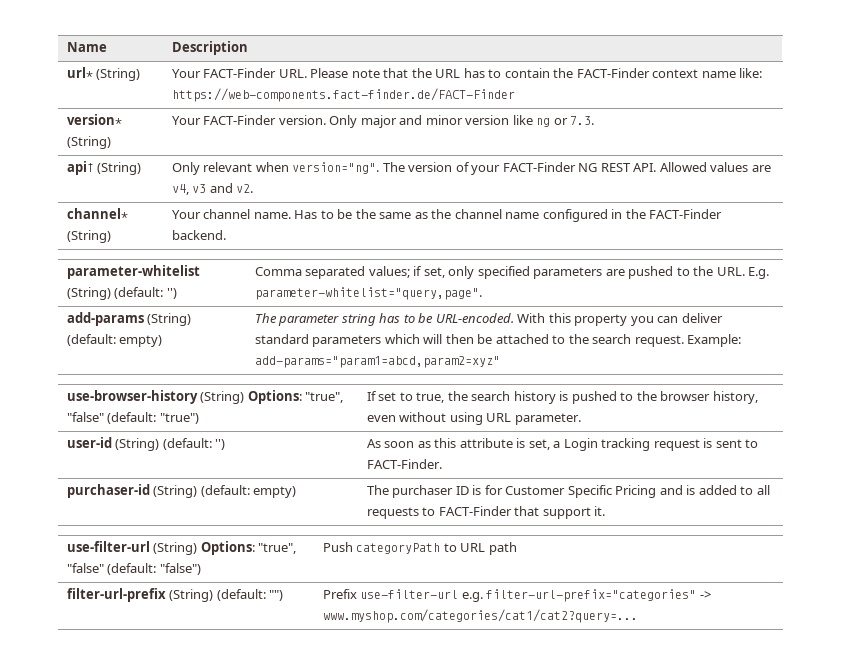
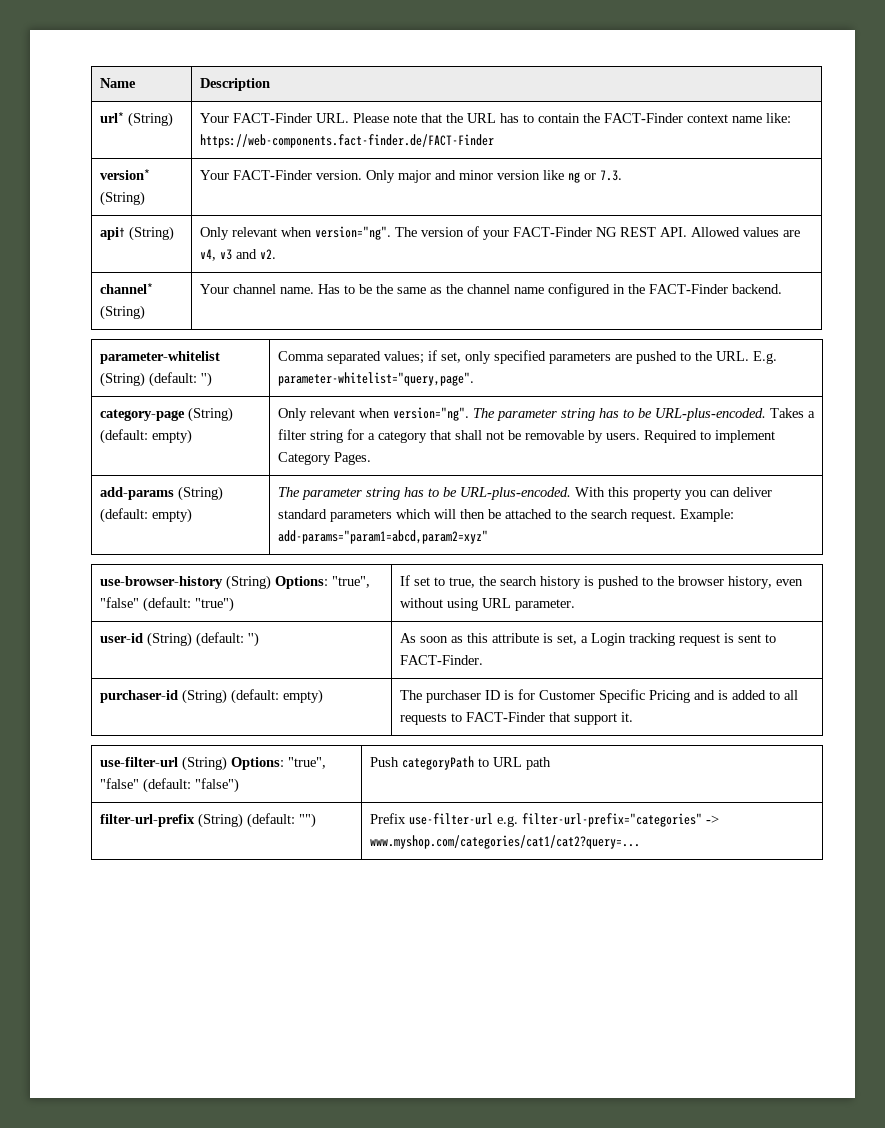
+ category-page (String) (default: empty) | Only relevant when version="ng". The parameter string has to be URL-plus-encoded. Takes a filter string for a category that shall not be removable by users. Required to implement Category Pages.
- add-params (String) (default: empty) | The parameter string has to be URL-encoded. With this property you can deliver standard parameters which will then be attached to the search request. Example: add-params="param1=abcd,param2=xyz"
+ add-params (String) (default: empty) | The parameter string has to be URL-plus-encoded. With this property you can deliver standard parameters which will then be attached to the search request. Example: add-params="param1=abcd,param2=xyz"

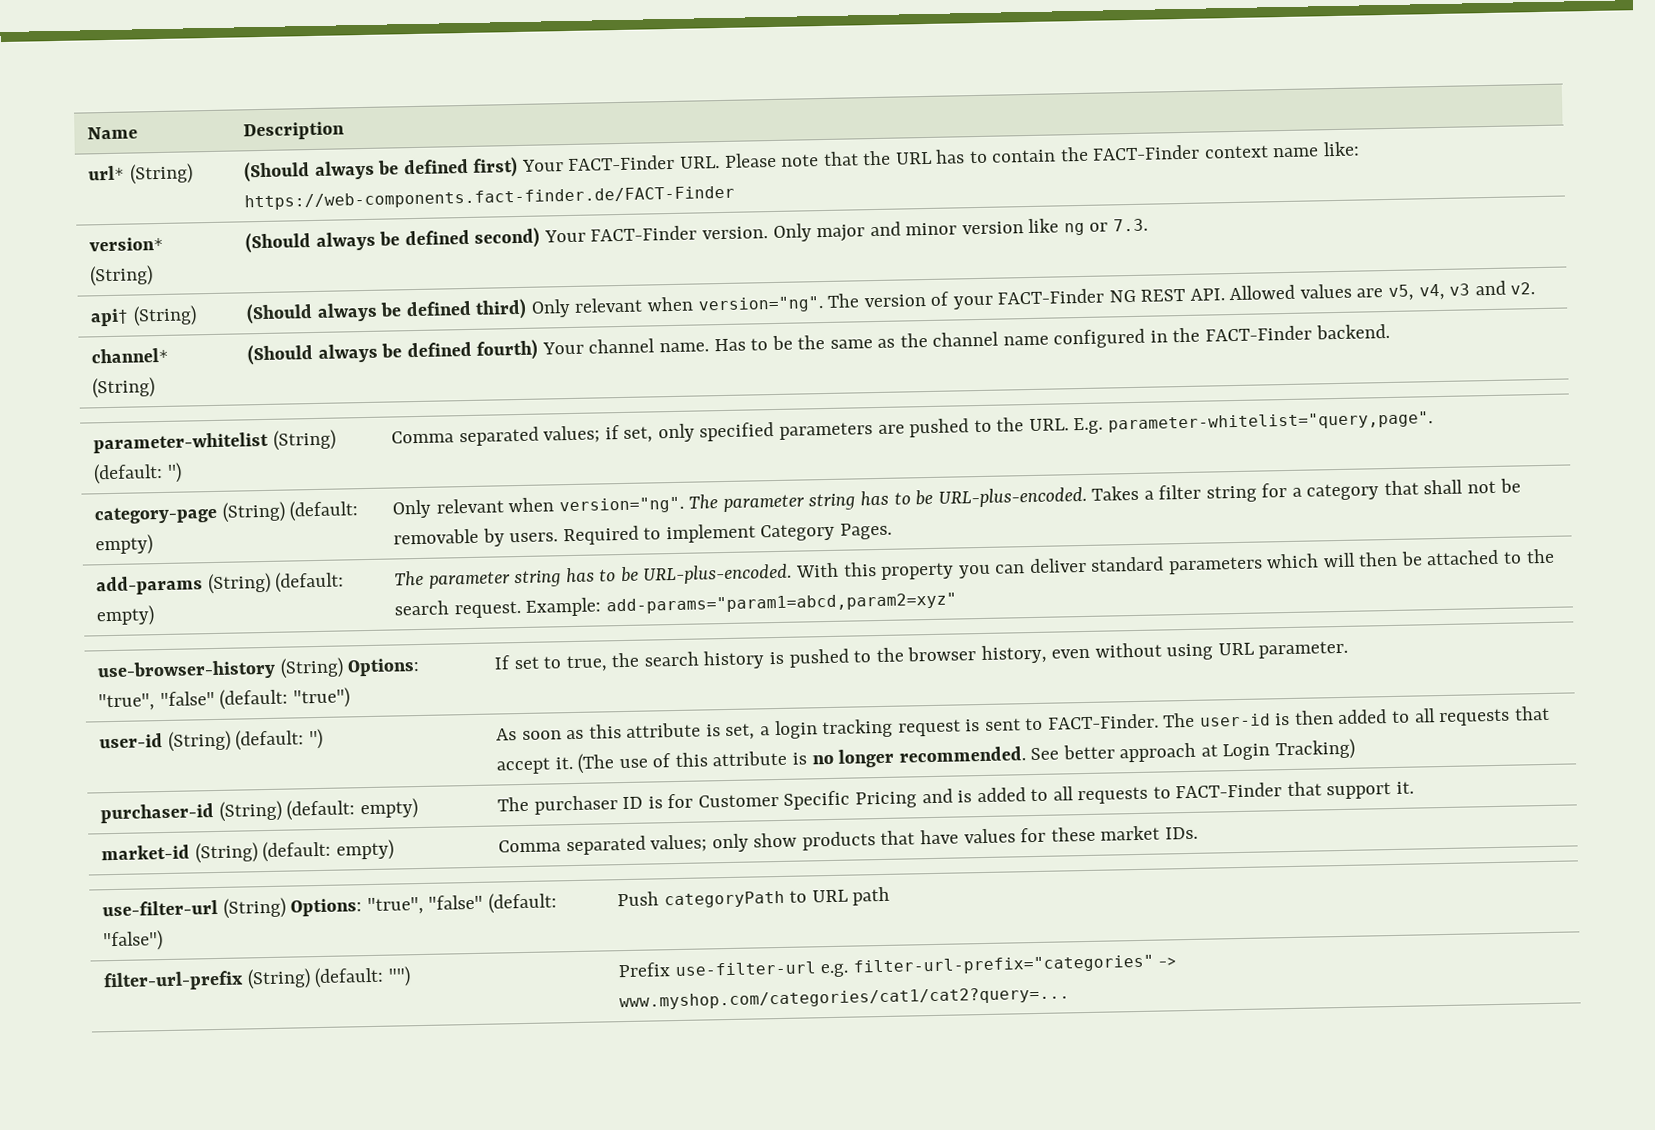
- url* (String) | Your FACT-Finder URL. Please note that the URL has to contain the FACT-Finder context name like: https://web-components.fact-finder.de/FACT-Finder
+ url* (String) | (Should always be defined first) Your FACT-Finder URL. Please note that the URL has to contain the FACT-Finder context name like: https://web-components.fact-finder.de/FACT-Finder
- version* (String) | Your FACT-Finder version. Only major and minor version like ng or 7.3.
+ version* (String) | (Should always be defined second) Your FACT-Finder version. Only major and minor version like ng or 7.3.
- api† (String) | Only relevant when version="ng". The version of your FACT-Finder NG REST API. Allowed values are v4, v3 and v2.
+ api† (String) | (Should always be defined third) Only relevant when version="ng". The version of your FACT-Finder NG REST API. Allowed values are v5, v4, v3 and v2.
- channel* (String) | Your channel name. Has to be the same as the channel name configured in the FACT-Finder backend.
+ channel* (String) | (Should always be defined fourth) Your channel name. Has to be the same as the channel name configured in the FACT-Finder backend.
- As soon as this attribute is set, a Login tracking request is sent to FACT-Finder.
+ As soon as this attribute is set, a login tracking request is sent to FACT-Finder. The user-id is then added to all requests that accept it. (The use of this attribute is no longer recommended. See better approach at Login Tracking)
+ market-id (String) (default: empty) | Comma separated values; only show products that have values for these market IDs.

